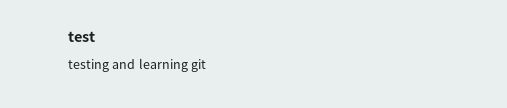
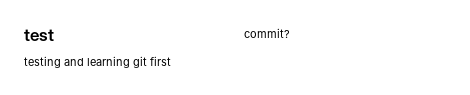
- testing and learning git
+ testing and learning git first commit?

